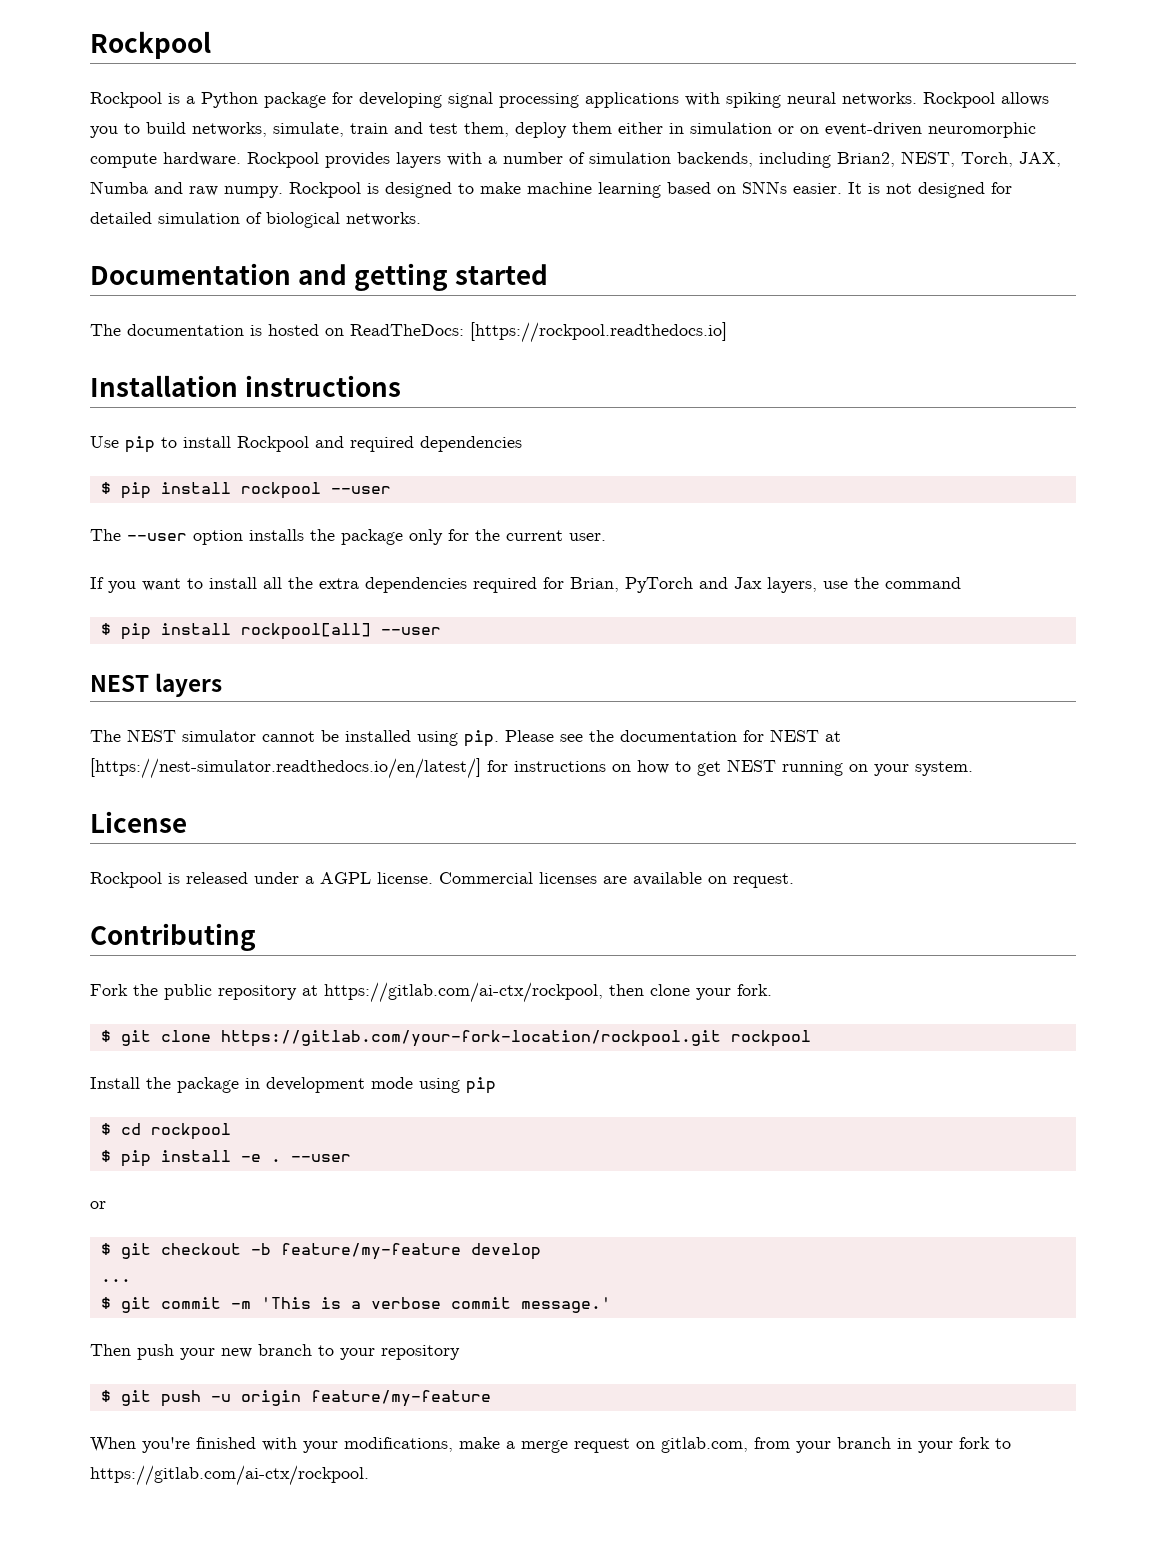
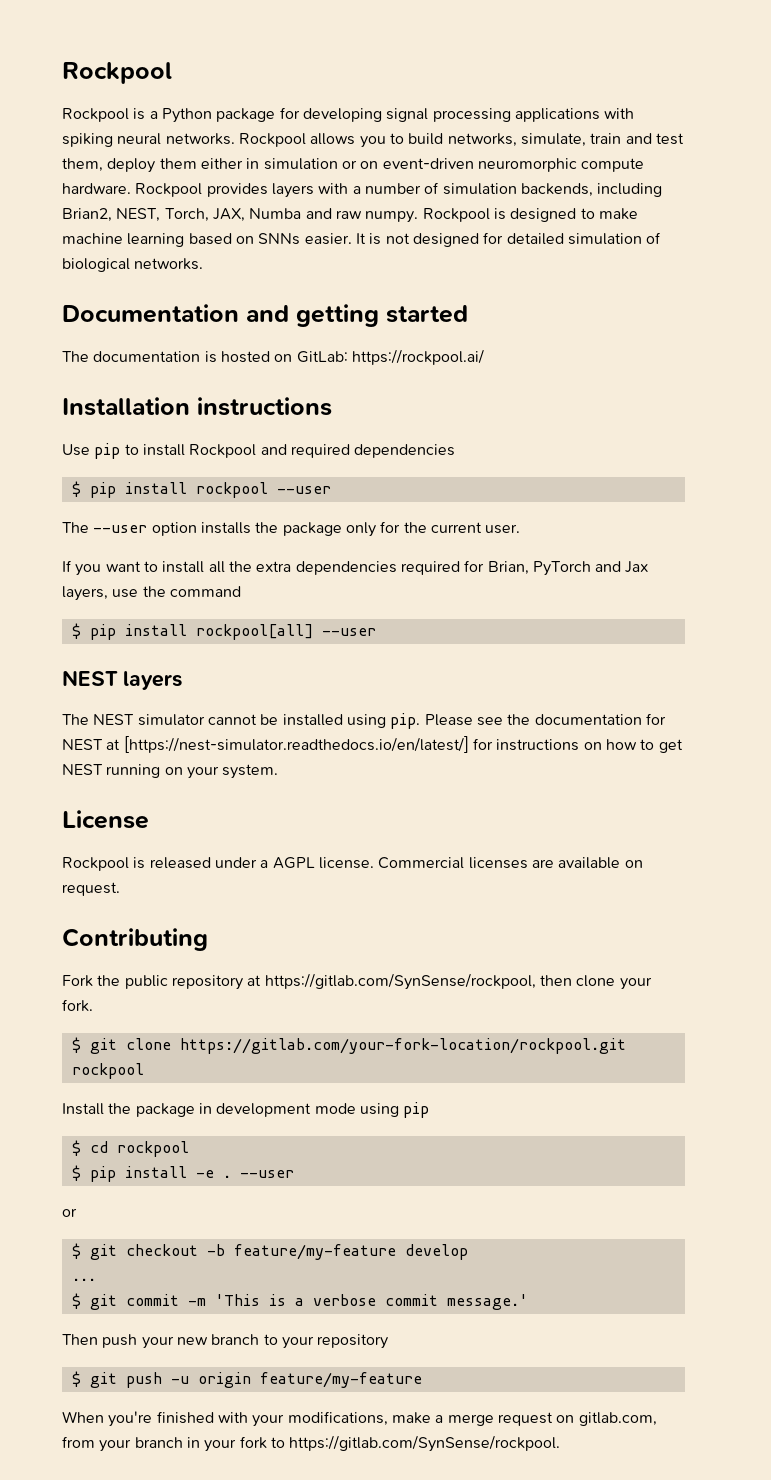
- The documentation is hosted on ReadTheDocs: [https://rockpool.readthedocs.io]
+ The documentation is hosted on GitLab: https://rockpool.ai/
- Fork the public repository at https://gitlab.com/ai-ctx/rockpool, then clone your fork.
+ Fork the public repository at https://gitlab.com/SynSense/rockpool, then clone your fork.
- When you're finished with your modifications, make a merge request on gitlab.com, from your branch in your fork to https://gitlab.com/ai-ctx/rockpool.
+ When you're finished with your modifications, make a merge request on gitlab.com, from your branch in your fork to https://gitlab.com/SynSense/rockpool.

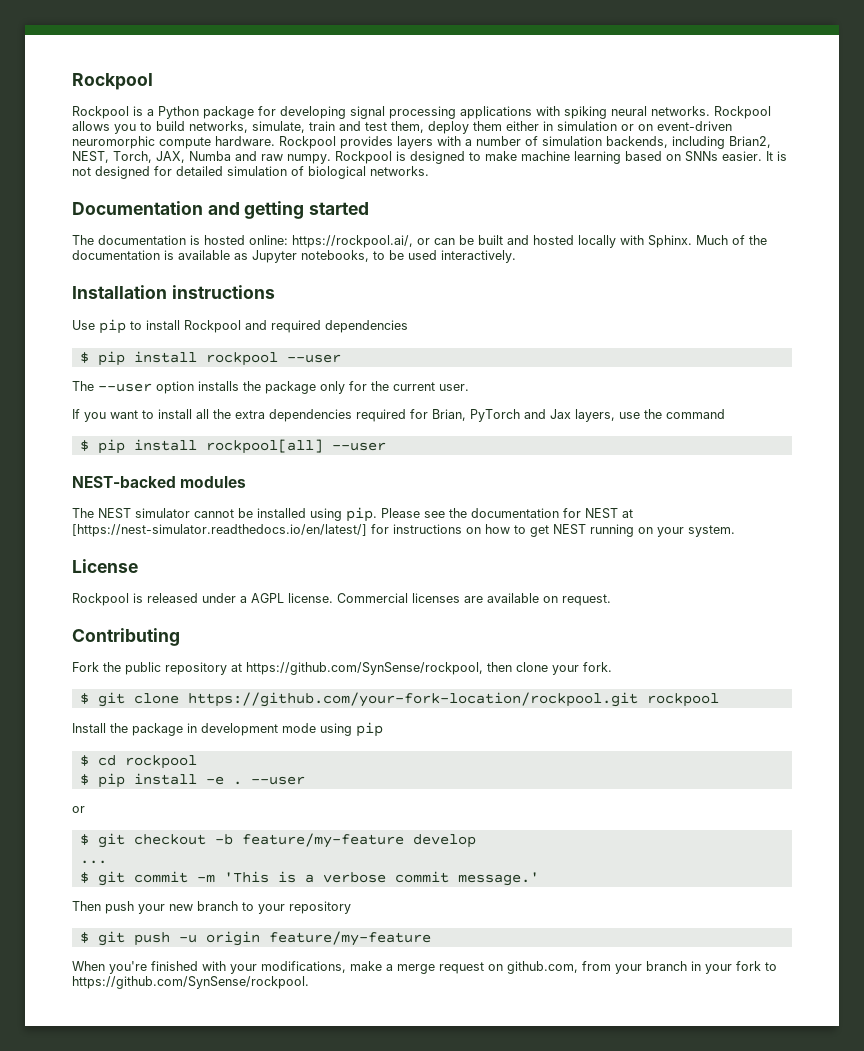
- The documentation is hosted on GitLab: https://rockpool.ai/
+ The documentation is hosted online: https://rockpool.ai/, or can be built and hosted locally with Sphinx. Much of the documentation is available as Jupyter notebooks, to be used interactively.
- NEST layers
+ NEST-backed modules
- Fork the public repository at https://gitlab.com/SynSense/rockpool, then clone your fork.
+ Fork the public repository at https://github.com/SynSense/rockpool, then clone your fork.
- $ git clone https://gitlab.com/your-fork-location/rockpool.git rockpool
+ $ git clone https://github.com/your-fork-location/rockpool.git rockpool
- When you're finished with your modifications, make a merge request on gitlab.com, from your branch in your fork to https://gitlab.com/SynSense/rockpool.
+ When you're finished with your modifications, make a merge request on github.com, from your branch in your fork to https://github.com/SynSense/rockpool.

